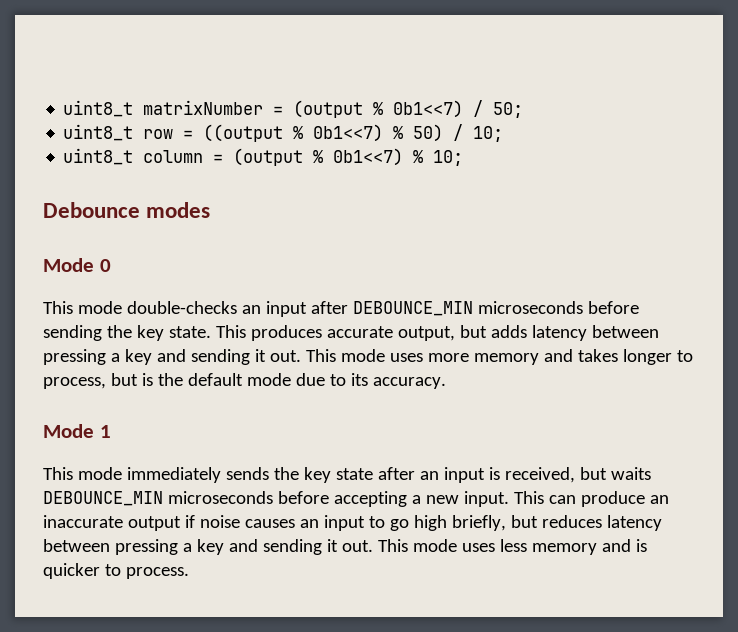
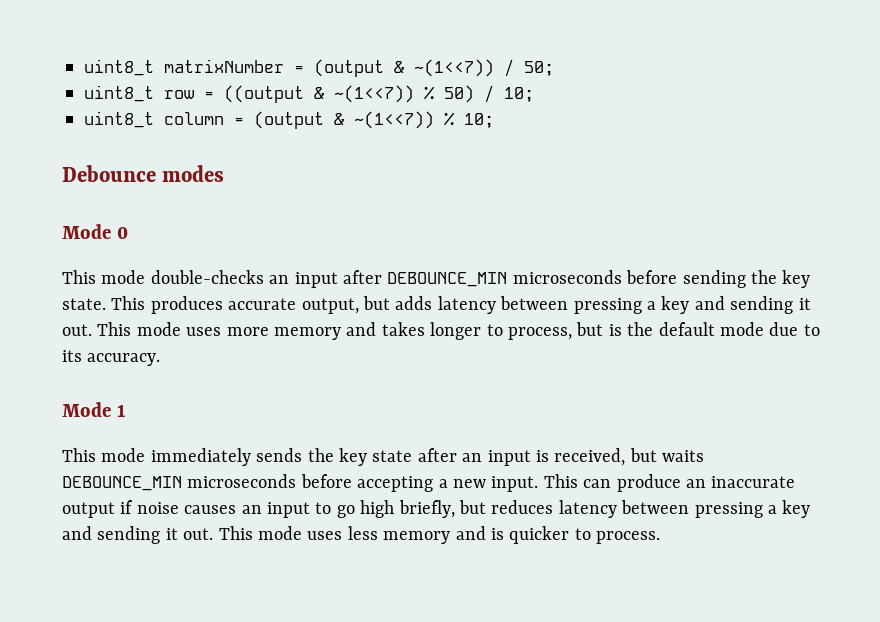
- uint8_t matrixNumber = (output % 0b1<<7) / 50;
+ uint8_t matrixNumber = (output & ~(1<<7)) / 50;
- uint8_t row = ((output % 0b1<<7) % 50) / 10;
+ uint8_t row = ((output & ~(1<<7)) % 50) / 10;
- uint8_t column = (output % 0b1<<7) % 10;
+ uint8_t column = (output & ~(1<<7)) % 10;

